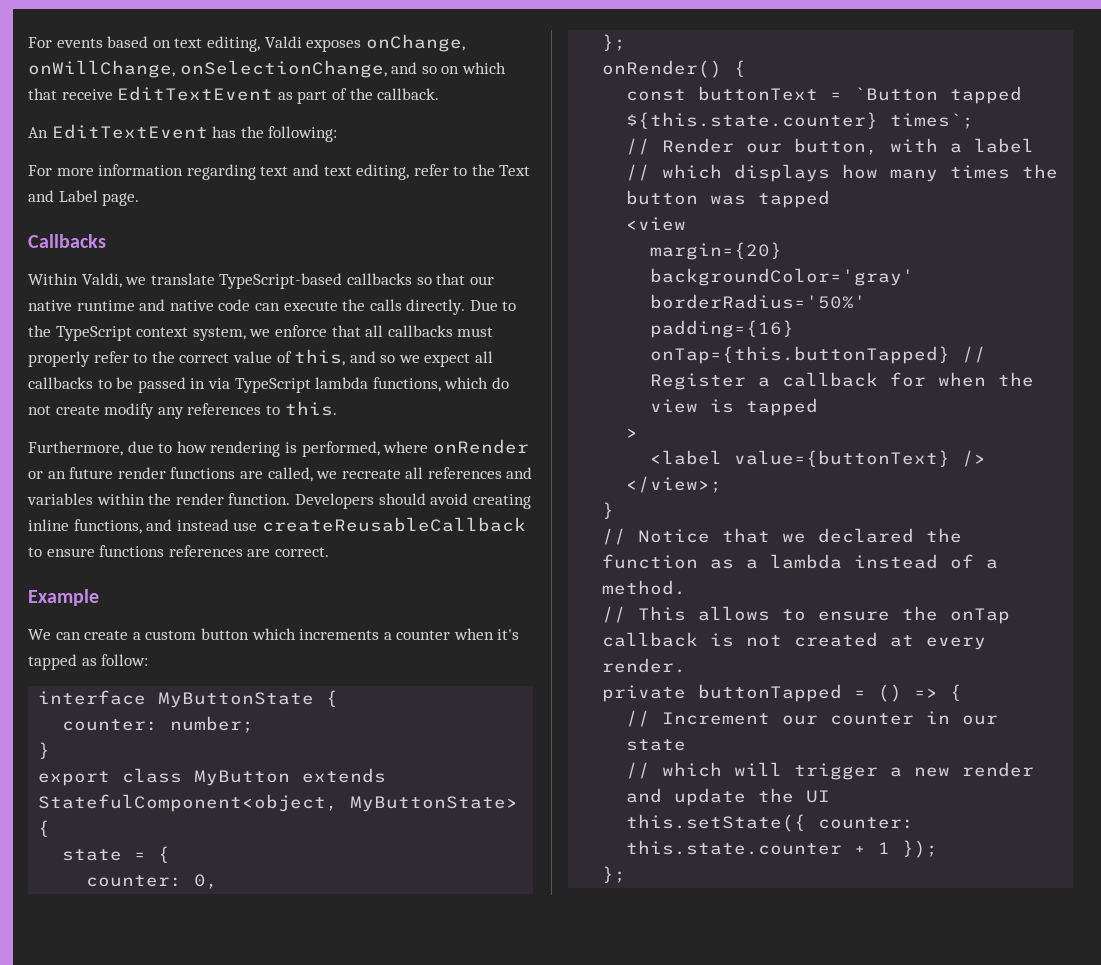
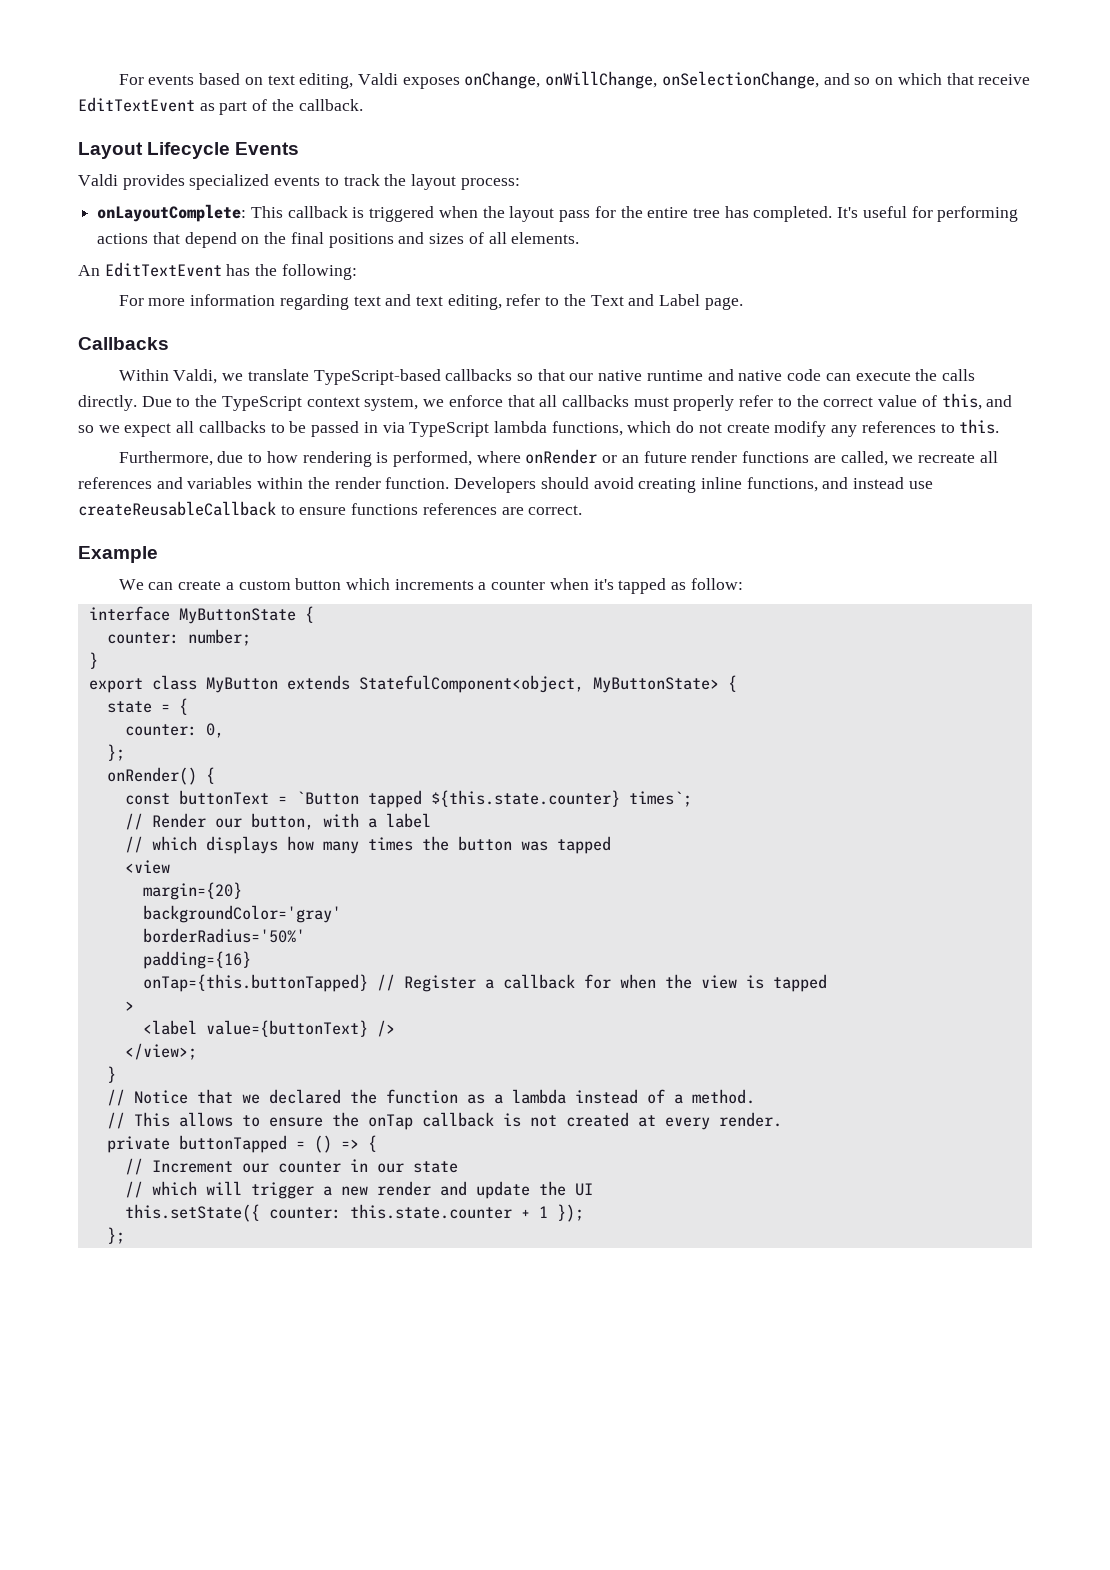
+ Layout Lifecycle Events
+ Valdi provides specialized events to track the layout process:
+ onLayoutComplete: This callback is triggered when the layout pass for the entire tree has completed. It's useful for performing actions that depend on the final positions and sizes of all elements.

